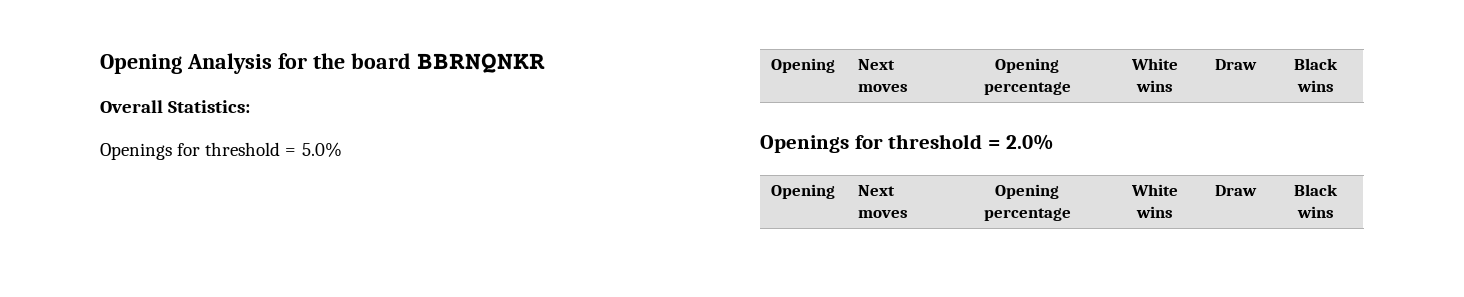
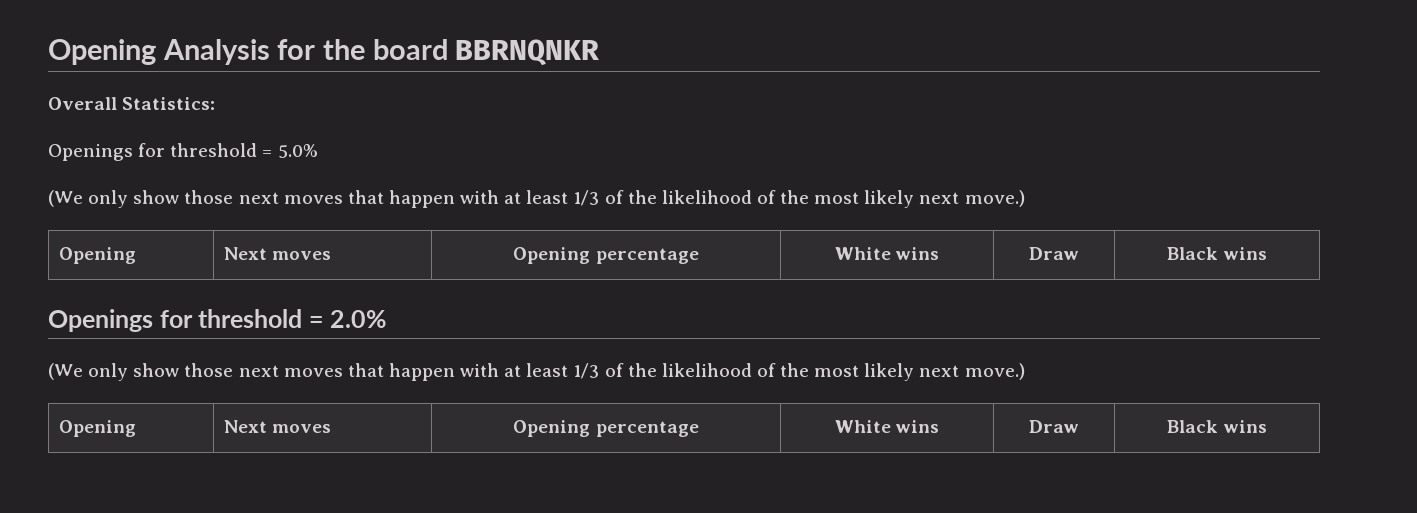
  Openings for threshold = 5.0%
+ (We only show those next moves that happen with at least 1/3 of the likelihood of the most likely next move.)
  Openings for threshold = 2.0%
+ (We only show those next moves that happen with at least 1/3 of the likelihood of the most likely next move.)

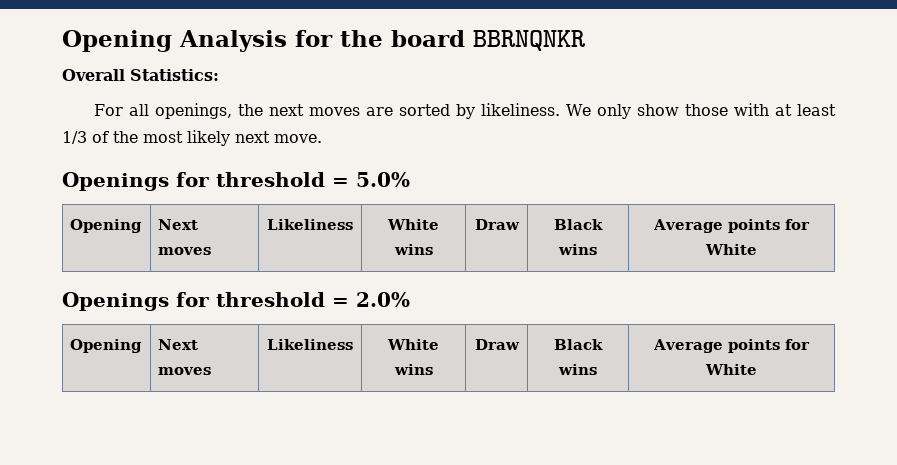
+ For all openings, the next moves are sorted by likeliness. We only show those with at least 1/3 of the most likely next move.
  Openings for threshold = 5.0%
- (We only show those next moves that happen with at least 1/3 of the likelihood of the most likely next move.)
- Opening | Next moves | Opening percentage | White wins | Draw | Black wins
+ Opening | Next moves | Likeliness | White wins | Draw | Black wins | Average points for White
  Openings for threshold = 2.0%
- (We only show those next moves that happen with at least 1/3 of the likelihood of the most likely next move.)
- Opening | Next moves | Opening percentage | White wins | Draw | Black wins
+ Opening | Next moves | Likeliness | White wins | Draw | Black wins | Average points for White

